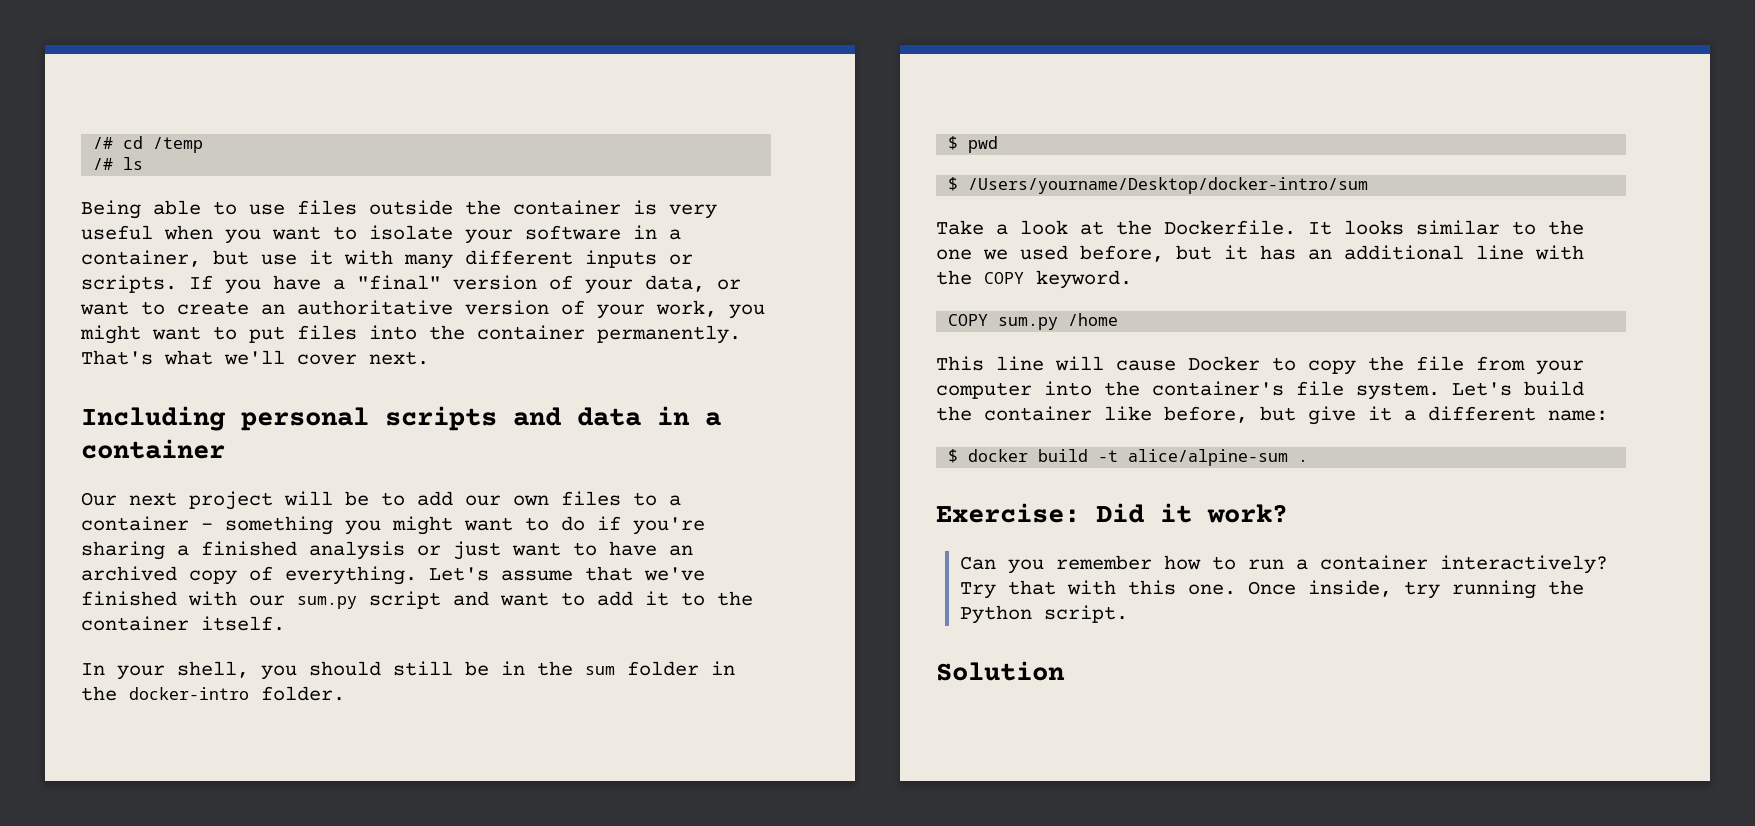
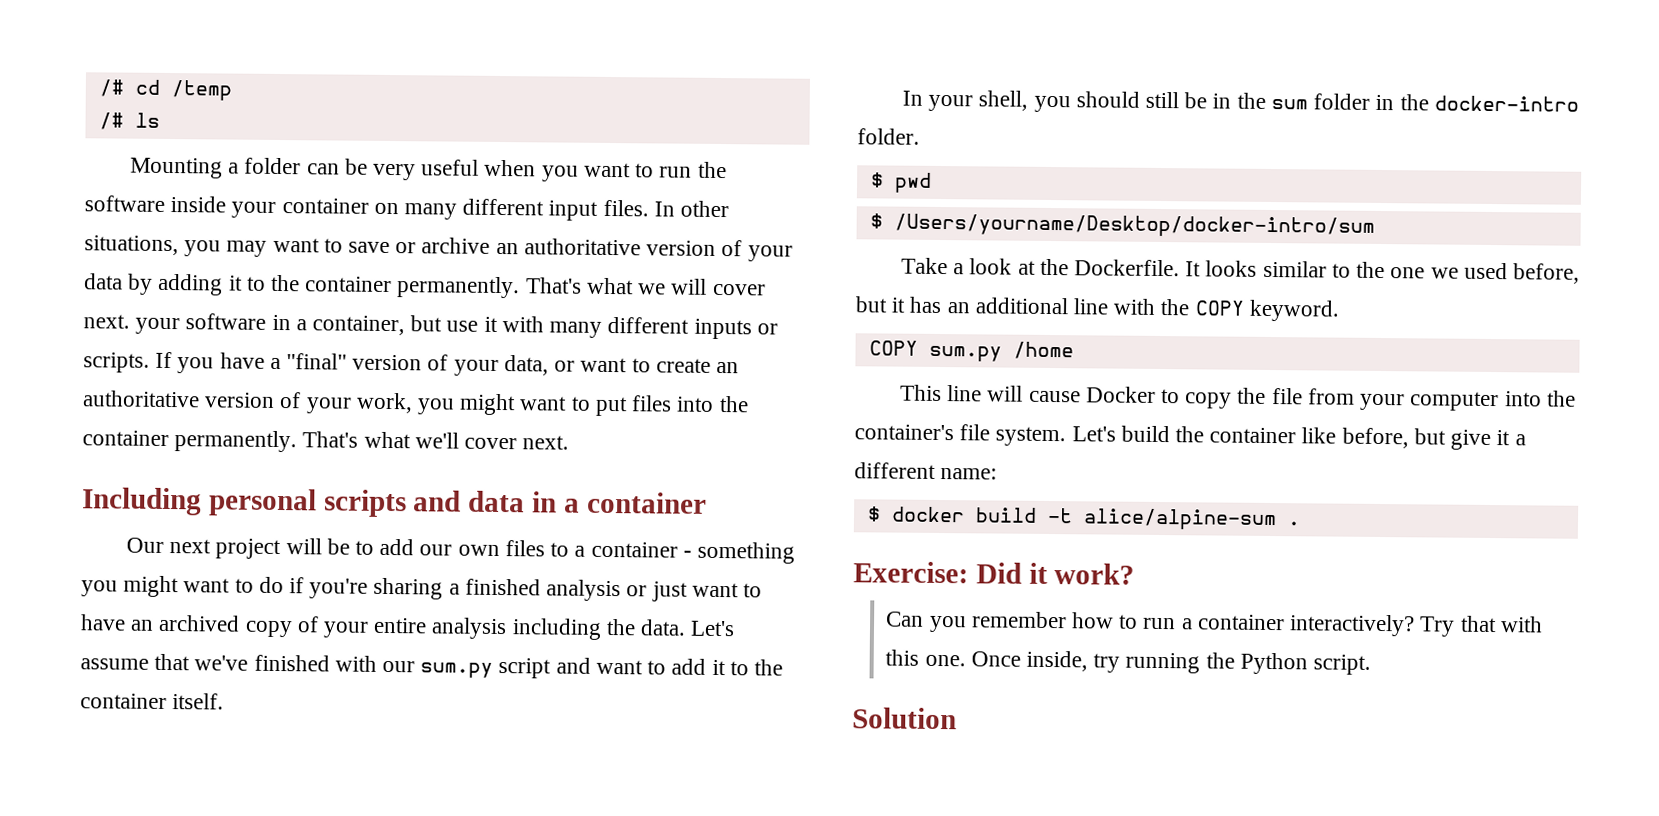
- Being able to use files outside the container is very useful when you want to isolate your software in a container, but use it with many different inputs or scripts.
+ Mounting a folder can be very useful when you want to run the software inside your container on many different input files. In other situations, you may want to save or archive an authoritative version of your data by adding it to the container permanently. That's what we will cover next. your software in a container, but use it with many different inputs or scripts.
- Our next project will be to add our own files to a container - something you might want to do if you're sharing a finished analysis or just want to have an archived copy of everything.
+ Our next project will be to add our own files to a container - something you might want to do if you're sharing a finished analysis or just want to have an archived copy of your entire analysis including the data.

